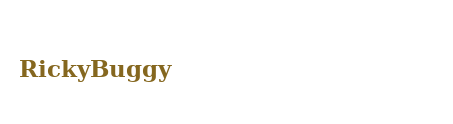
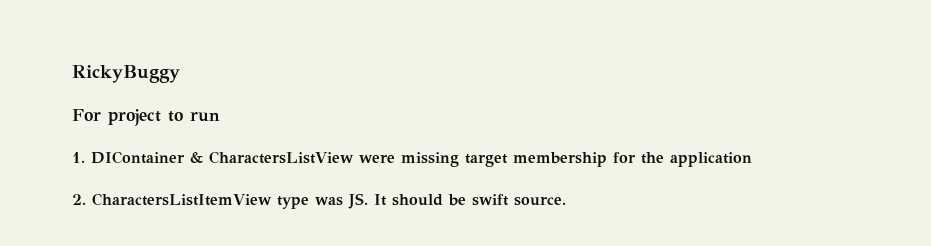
+ For project to run
+ 1. DIContainer & CharactersListView were missing target membership for the application
+ 2. CharactersListItemView type was JS. It should be swift source.

